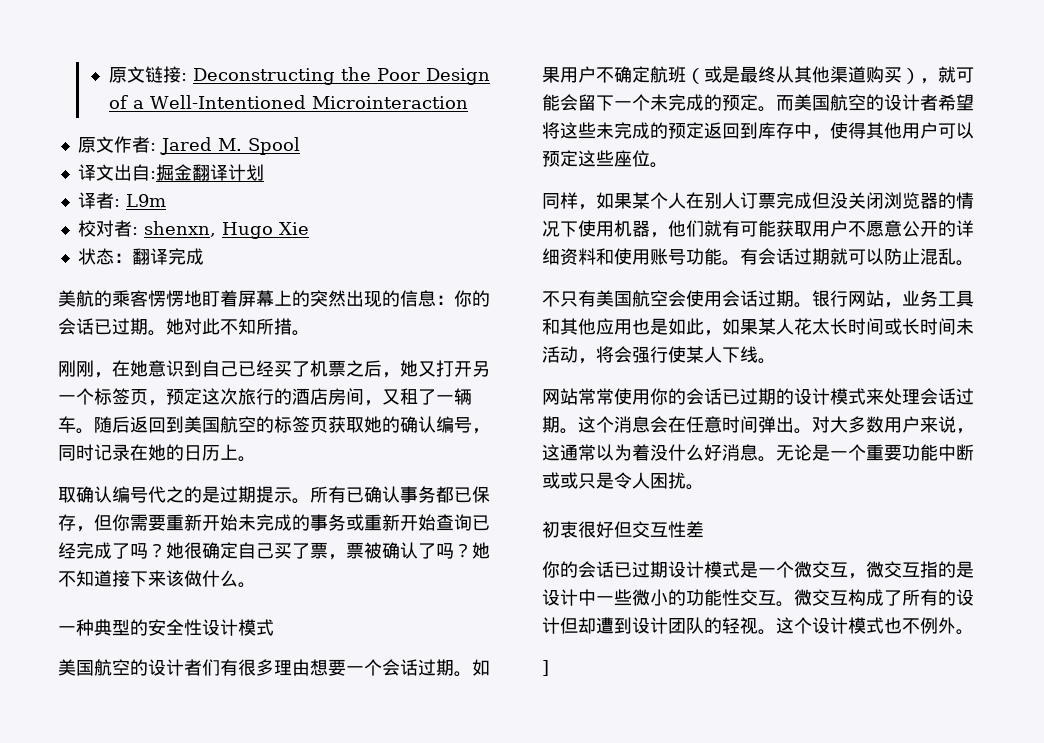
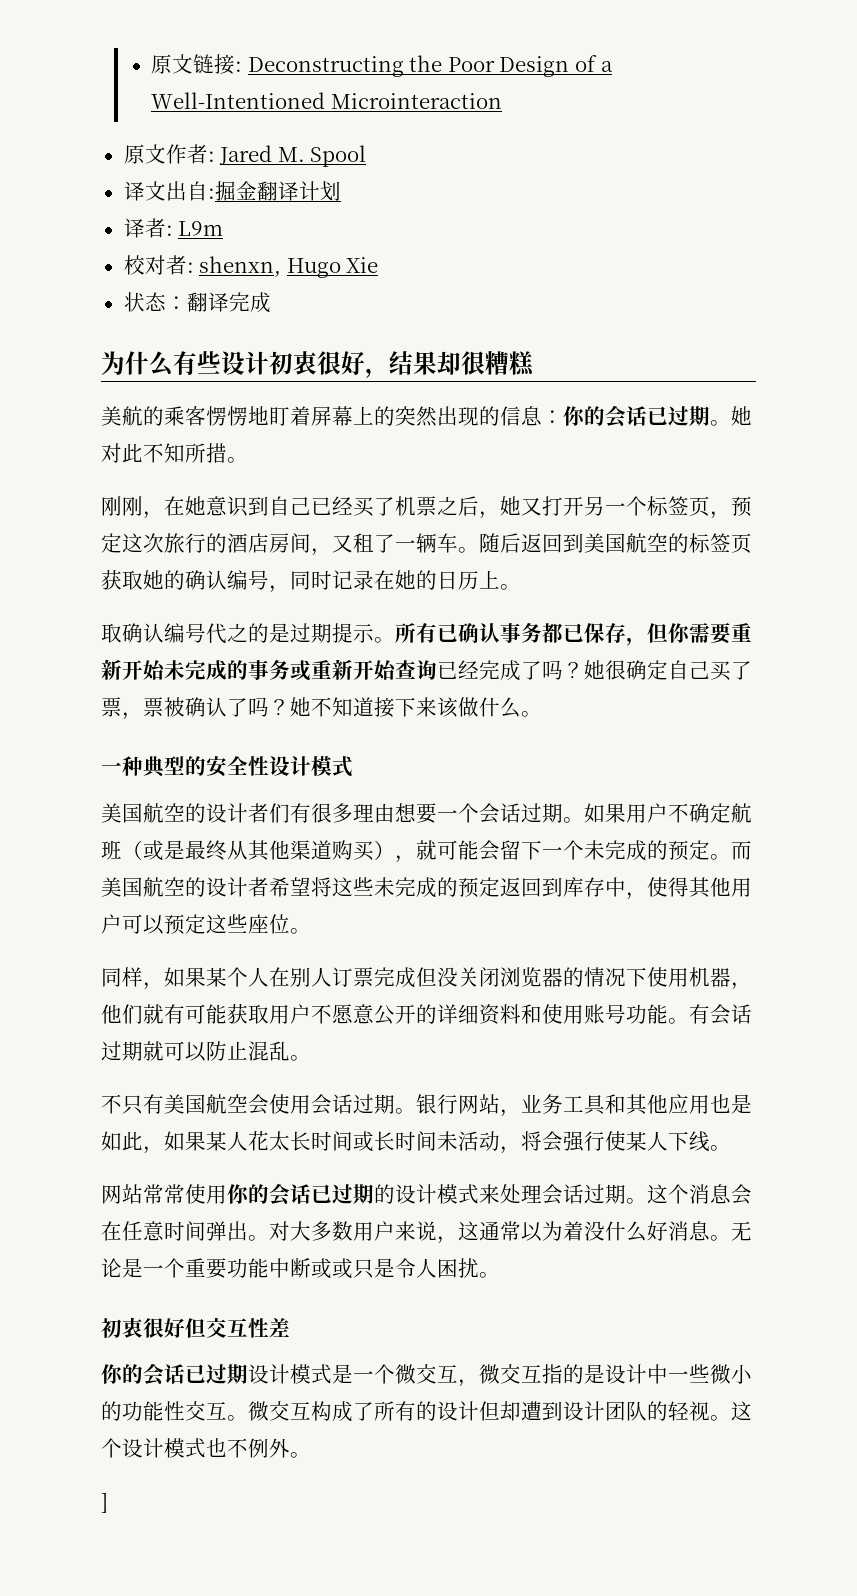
+ 为什么有些设计初衷很好，结果却很糟糕

